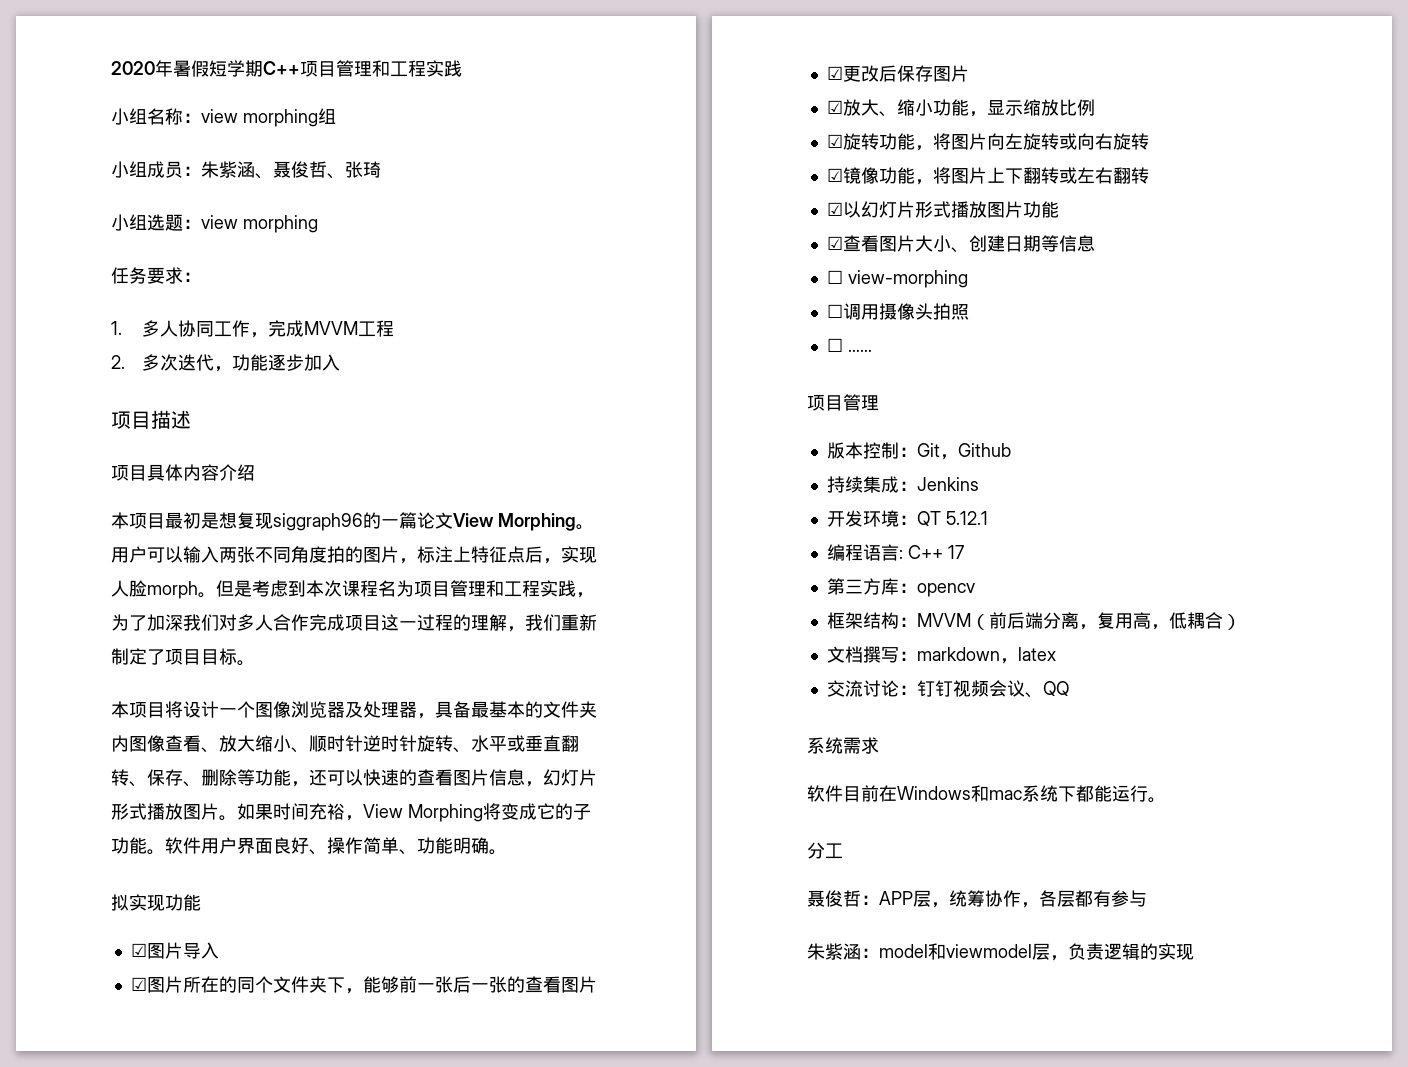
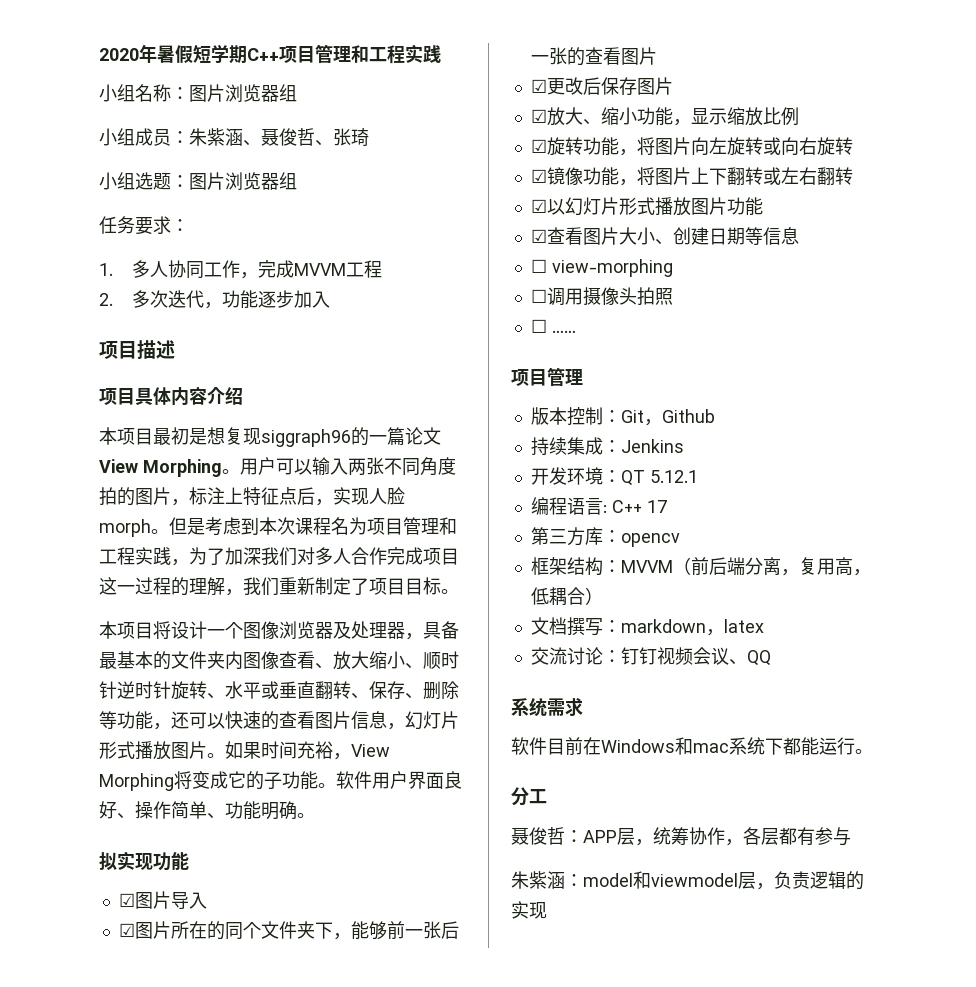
- 小组名称：view morphing组
+ 小组名称：图片浏览器组
- 小组选题：view morphing
+ 小组选题：图片浏览器组

